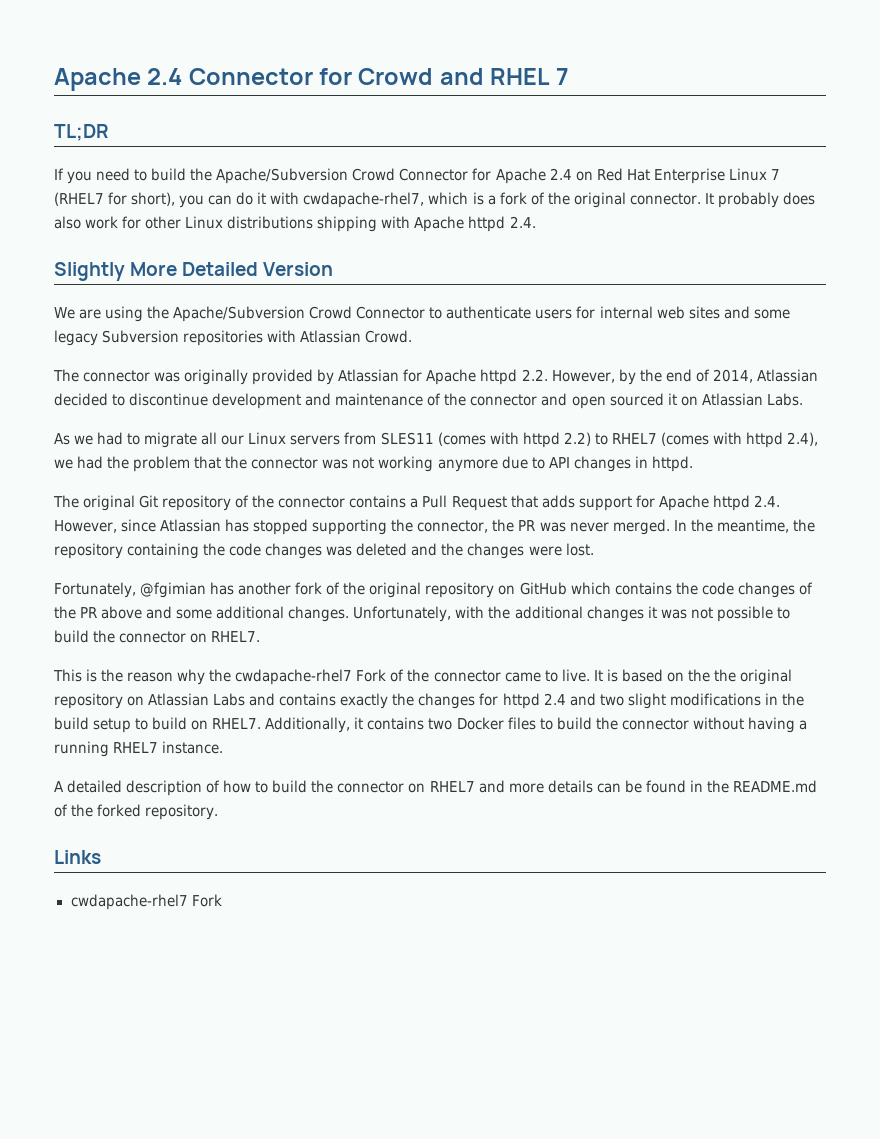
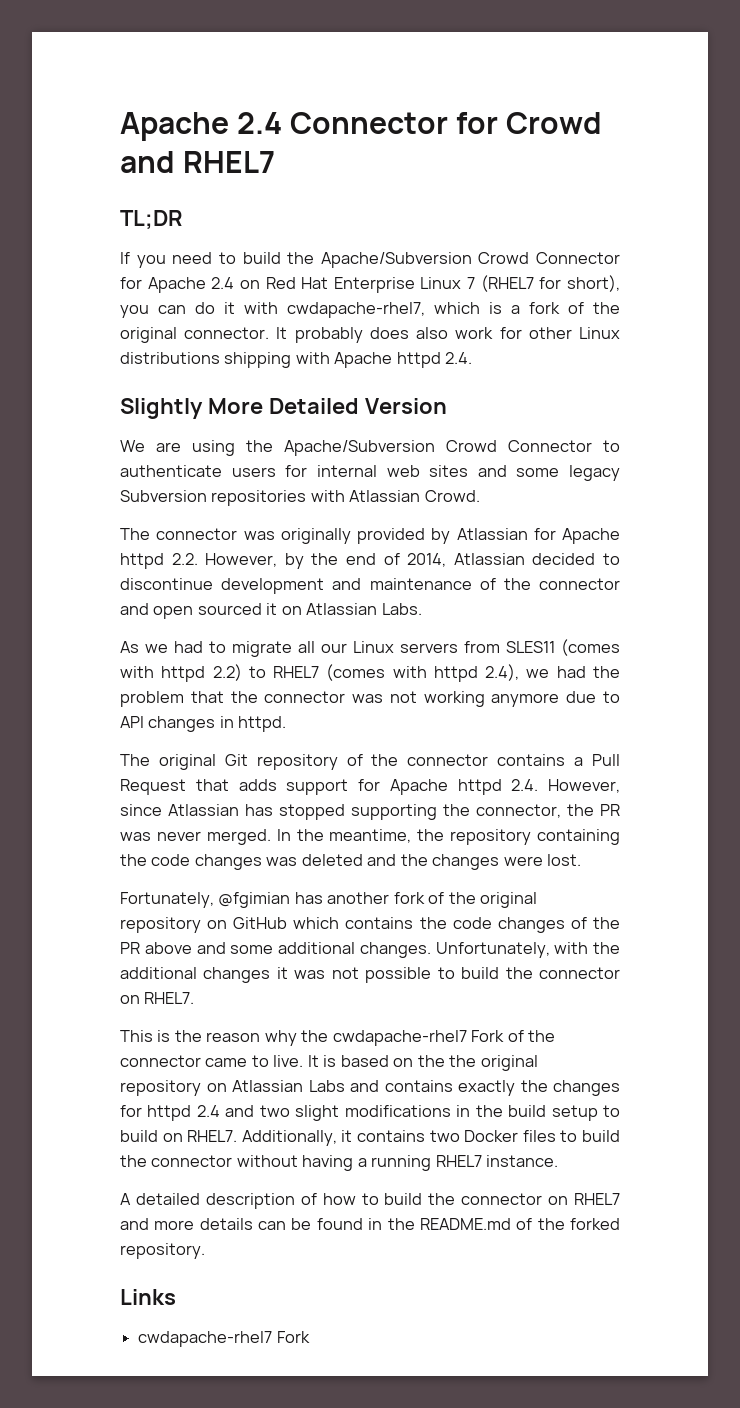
- Apache 2.4 Connector for Crowd and RHEL 7
+ Apache 2.4 Connector for Crowd and RHEL7

